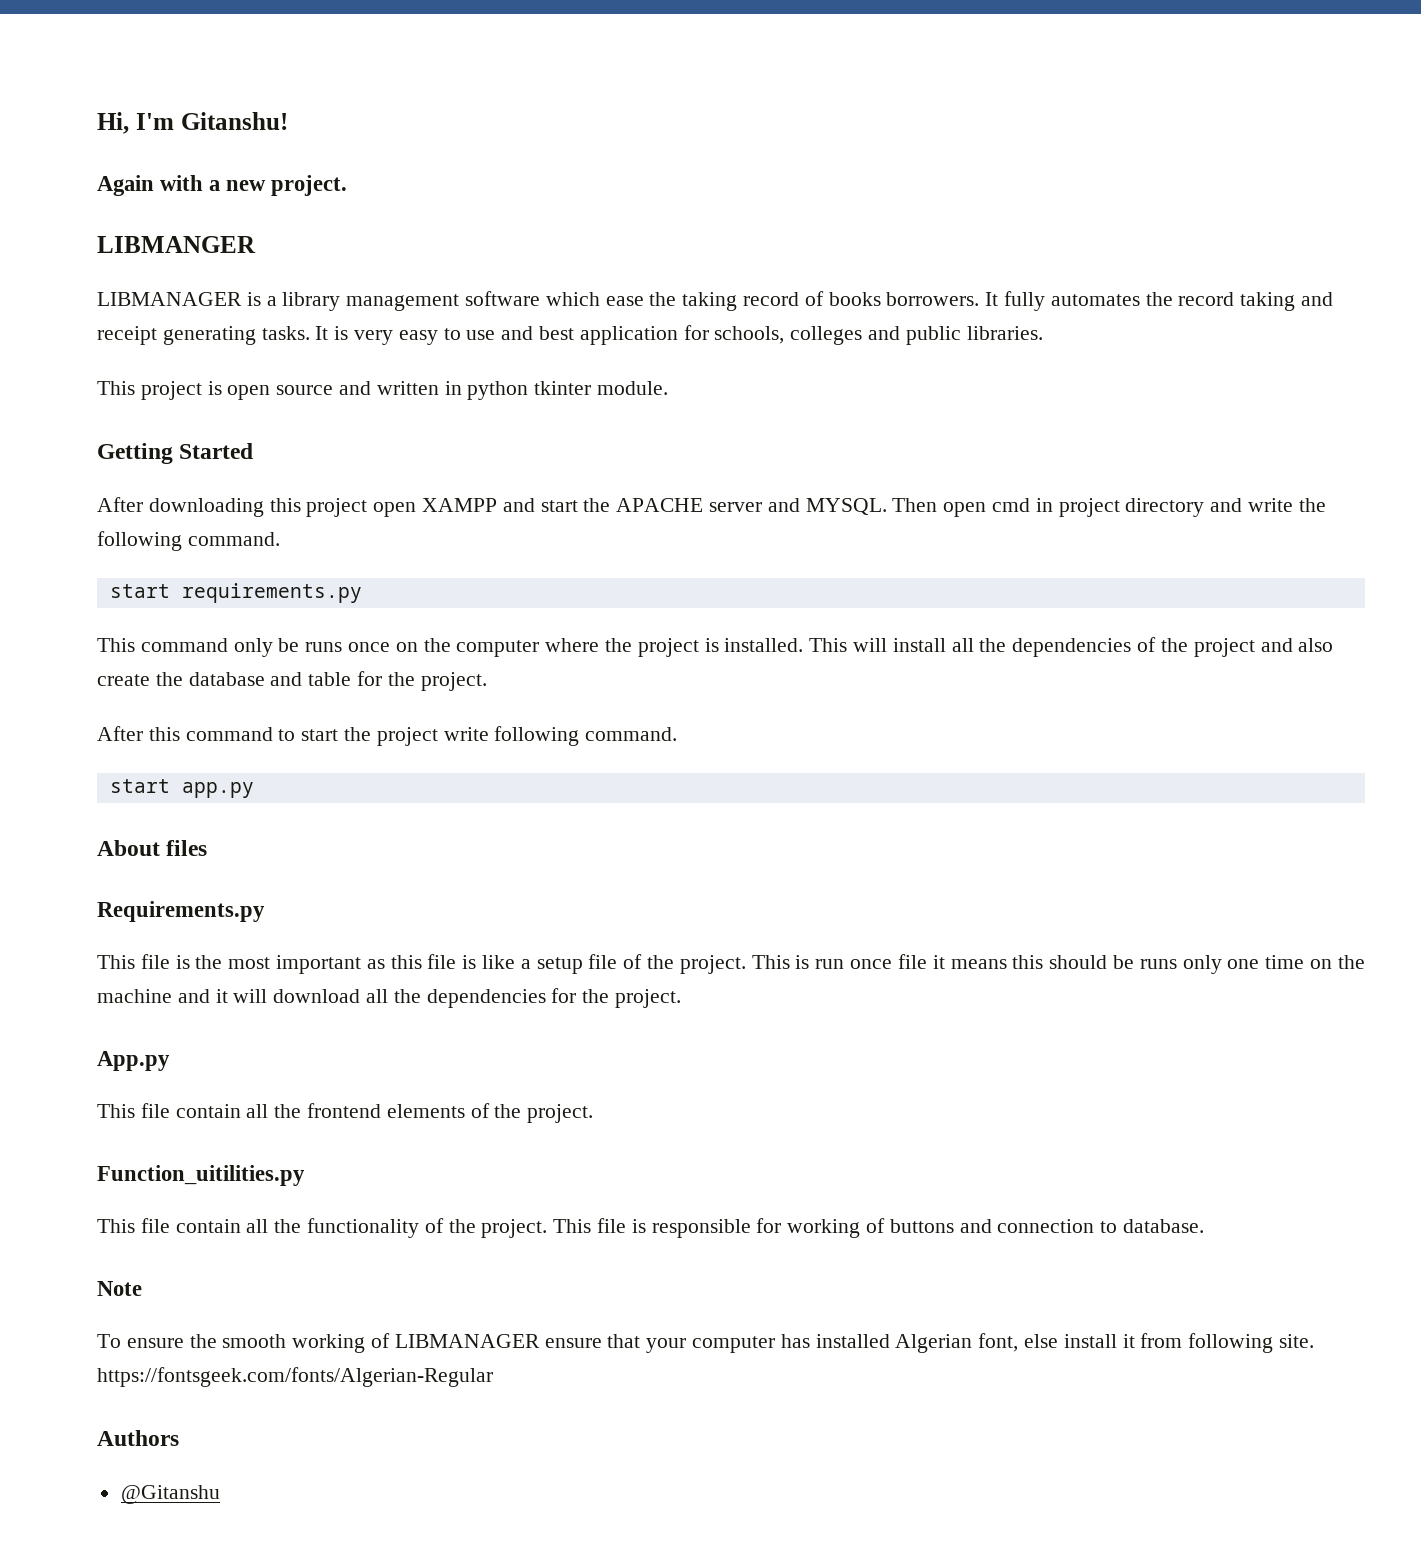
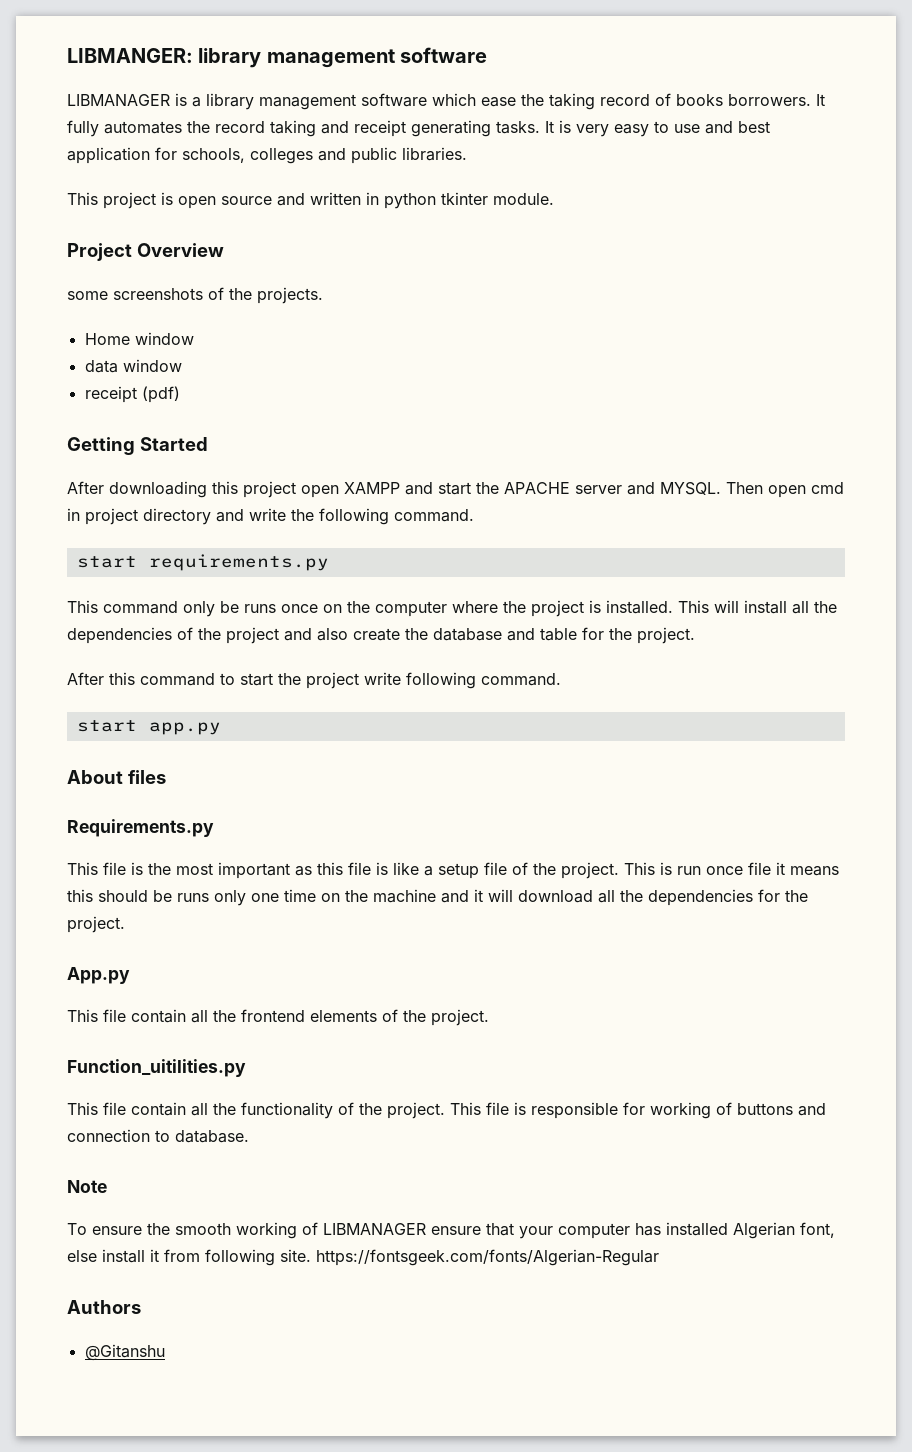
- Hi, I'm Gitanshu!
- Again with a new project.
- LIBMANGER
+ LIBMANGER: library management software
+ Project Overview
+ some screenshots of the projects.
+ Home window
+ data window
+ receipt (pdf)

